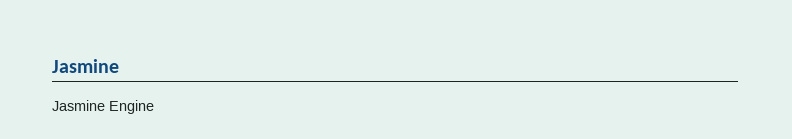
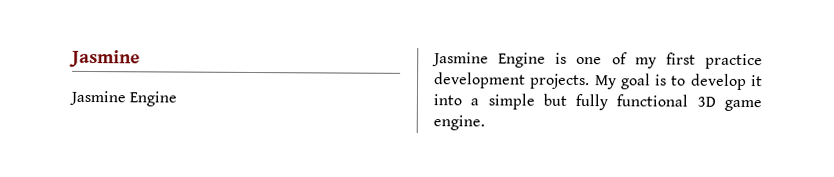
+ Jasmine Engine is one of my first practice development projects. My goal is to develop it into a simple but fully functional 3D game engine.

